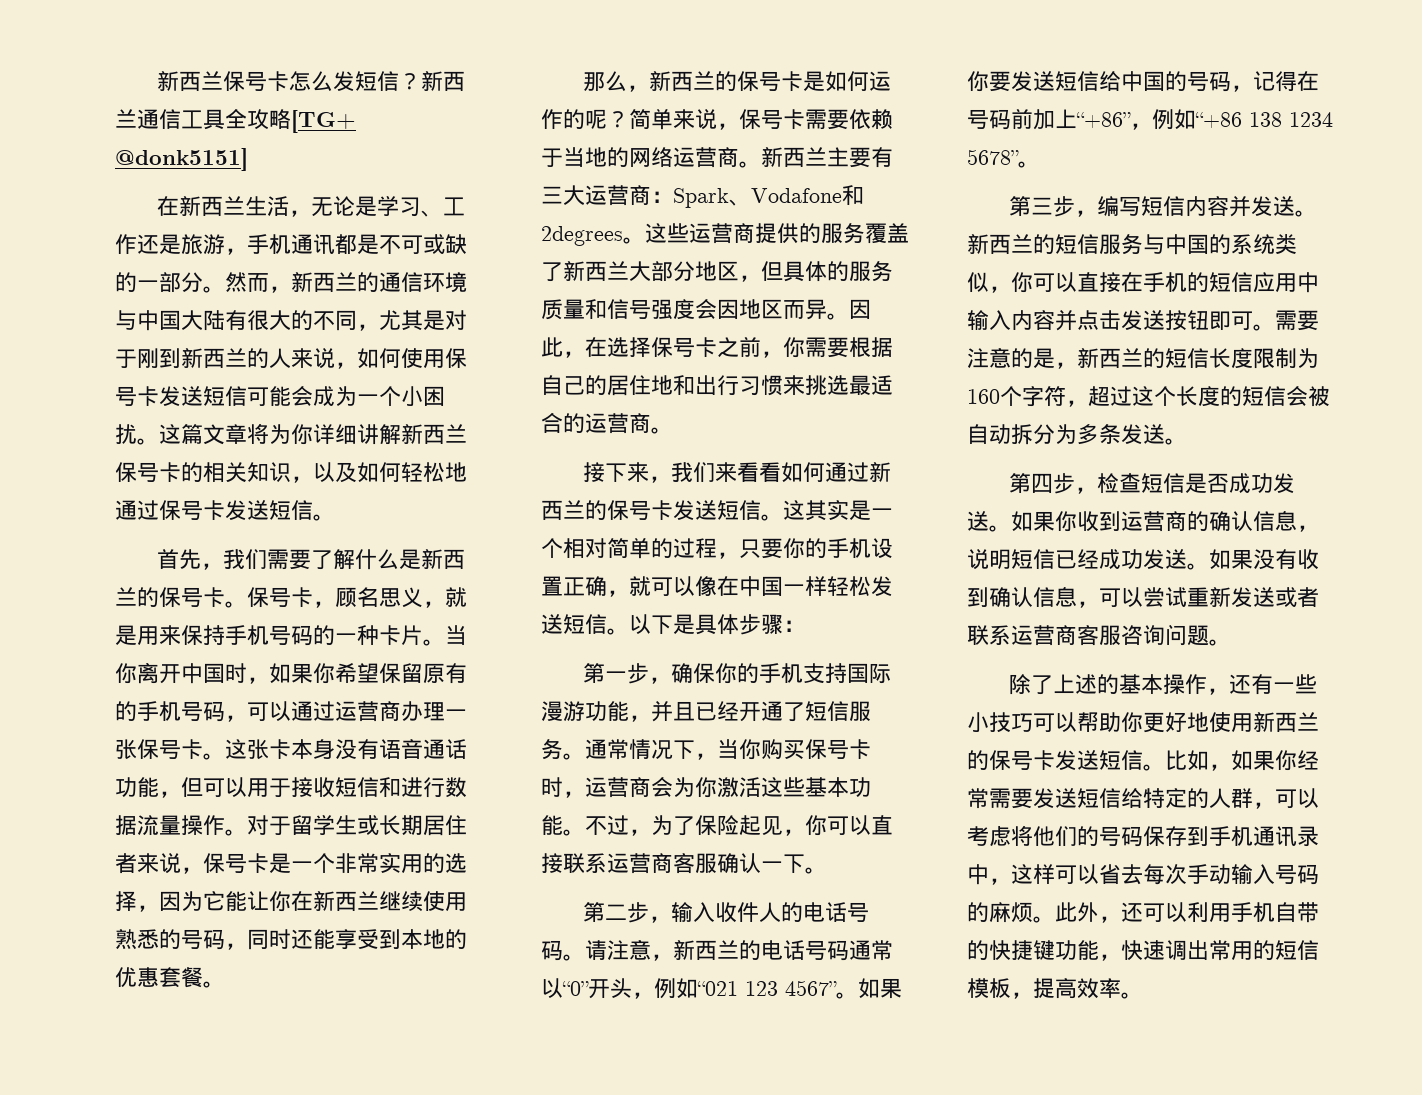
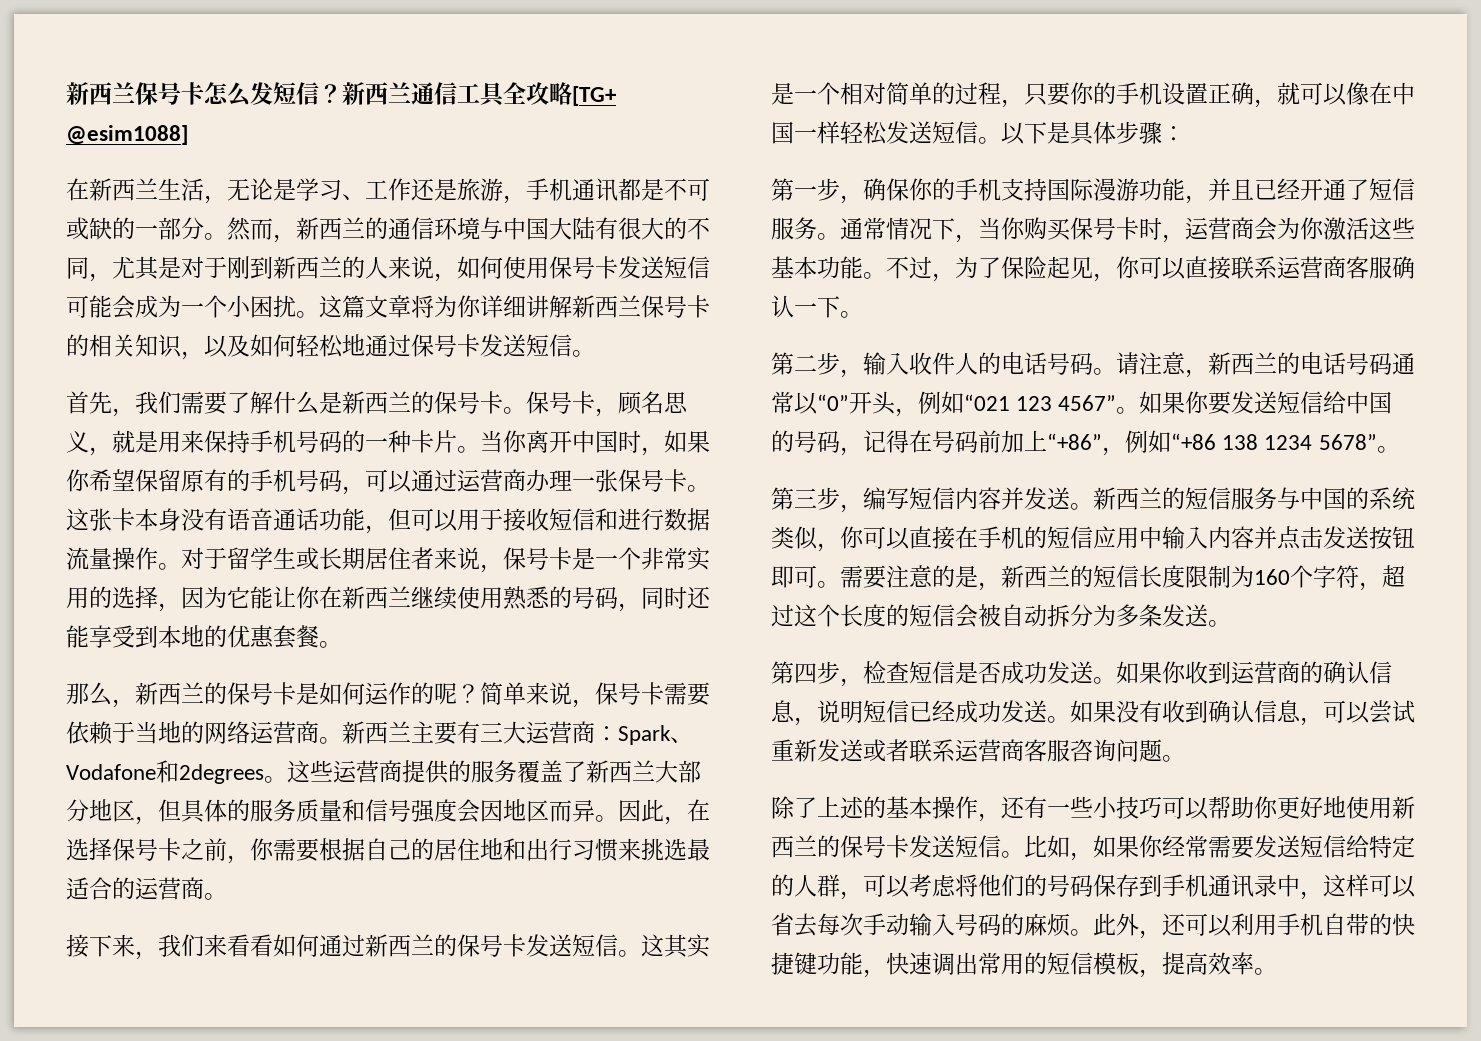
- 新西兰通信工具全攻略[TG+ @donk5151]
+ 新西兰通信工具全攻略[TG+ @esim1088]

